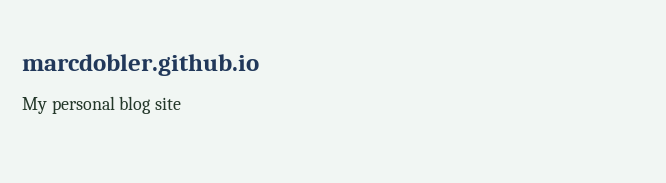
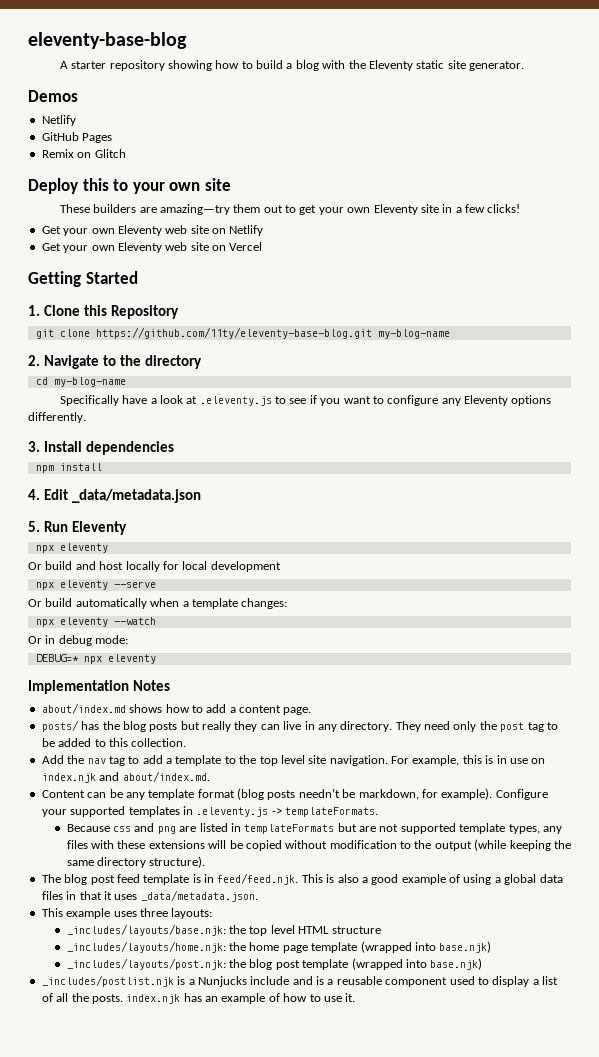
- marcdobler.github.io
- My personal blog site
+ eleventy-base-blog
+ A starter repository showing how to build a blog with the Eleventy static site generator.
+ Demos
+ Netlify
+ GitHub Pages
+ Remix on Glitch
+ Deploy this to your own site
+ These builders are amazing—try them out to get your own Eleventy site in a few clicks!
+ Get your own Eleventy web site on Netlify
+ Get your own Eleventy web site on Vercel
+ Getting Started
+ 1. Clone this Repository
+ git clone https://github.com/11ty/eleventy-base-blog.git my-blog-name
+ 2. Navigate to the directory
+ cd my-blog-name
+ Specifically have a look at .eleventy.js to see if you want to configure any Eleventy options differently.
+ 3. Install dependencies
+ npm install
+ 4. Edit _data/metadata.json
+ 5. Run Eleventy
+ npx eleventy
+ Or build and host locally for local development
+ npx eleventy --serve
+ Or build automatically when a template changes:
+ npx eleventy --watch
+ Or in debug mode:
+ DEBUG=* npx eleventy
+ Implementation Notes
+ about/index.md shows how to add a content page.
+ posts/ has the blog posts but really they can live in any directory. They need only the post tag to be added to this collection.
+ Add the nav tag to add a template to the top level site navigation. For example, this is in use on index.njk and about/index.md.
+ Content can be any template format (blog posts needn’t be markdown, for example). Configure your supported templates in .eleventy.js -> templateFormats.
+ Because css and png are listed in templateFormats but are not supported template types, any files with these extensions will be copied without modification to the output (while keeping the same directory structure).
+ The blog post feed template is in feed/feed.njk. This is also a good example of using a global data files in that it uses _data/metadata.json.
+ This example uses three layouts:
+ _includes/layouts/base.njk: the top level HTML structure
+ _includes/layouts/home.njk: the home page template (wrapped into base.njk)
+ _includes/layouts/post.njk: the blog post template (wrapped into base.njk)
+ _includes/postlist.njk is a Nunjucks include and is a reusable component used to display a list of all the posts. index.njk has an example of how to use it.

